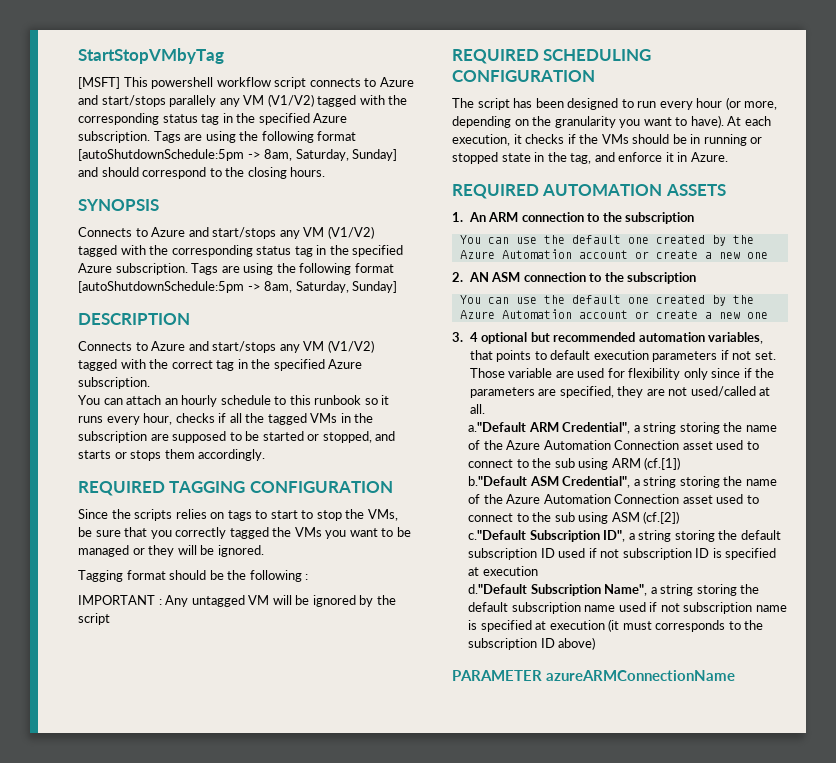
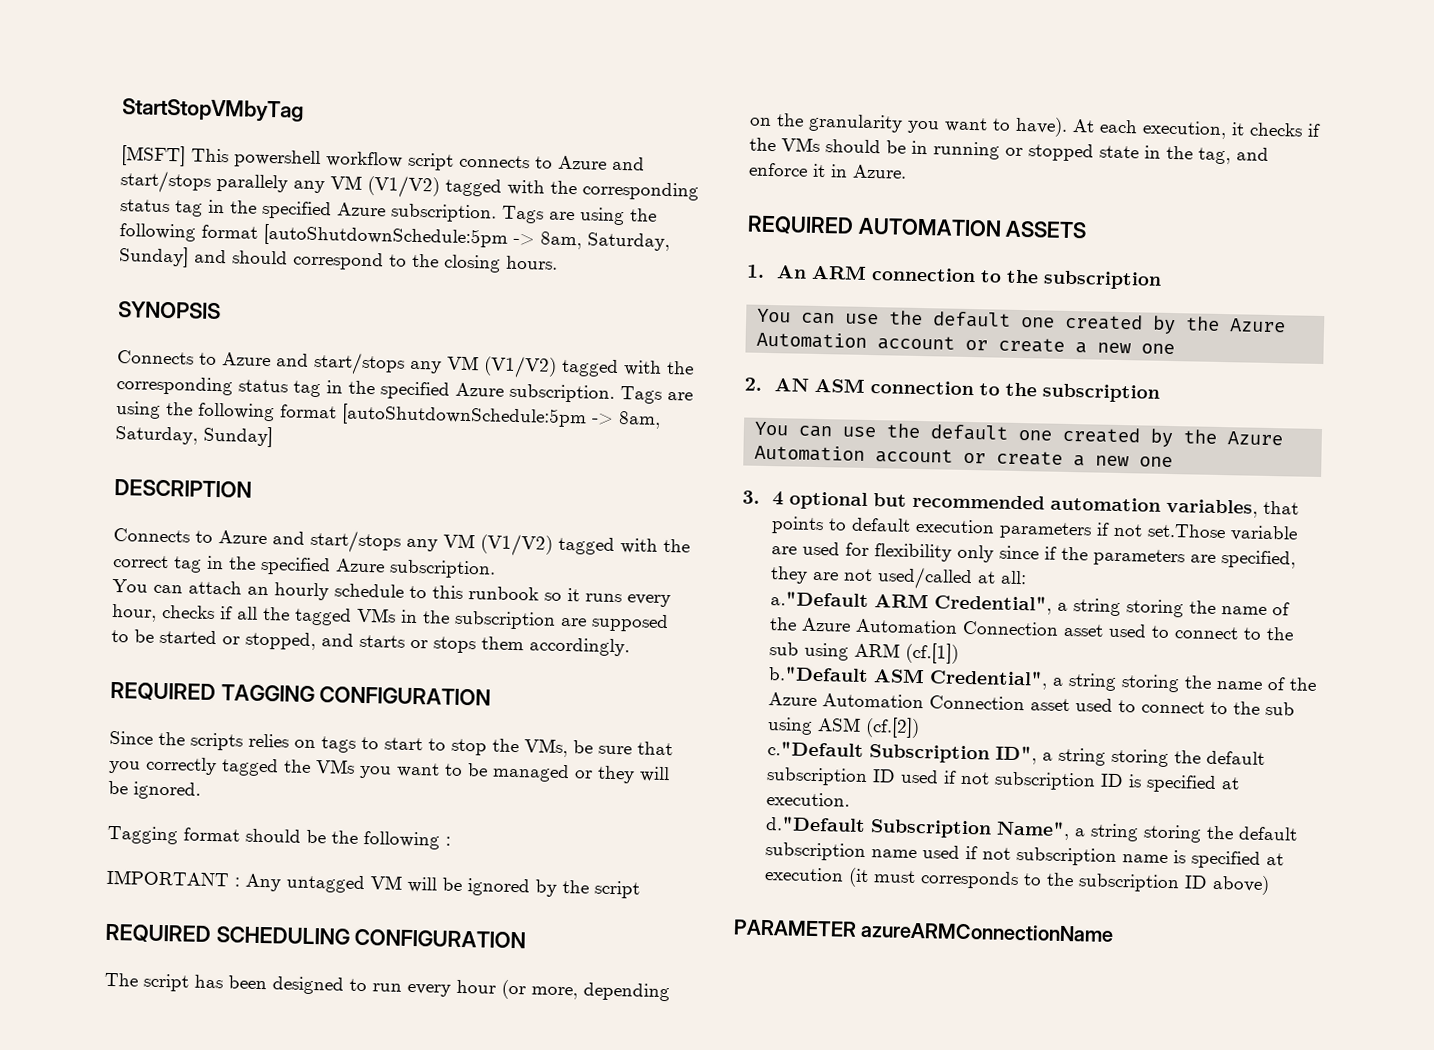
- 3. 4 optional but recommended automation variables, that points to default execution parameters if not set. Those variable are used for flexibility only since if the parameters are specified, they are not used/called at all.
+ 3. 4 optional but recommended automation variables, that points to default execution parameters if not set.Those variable are used for flexibility only since if the parameters are specified, they are not used/called at all:
- c."Default Subscription ID", a string storing the default subscription ID used if not subscription ID is specified at execution
+ c."Default Subscription ID", a string storing the default subscription ID used if not subscription ID is specified at execution.

